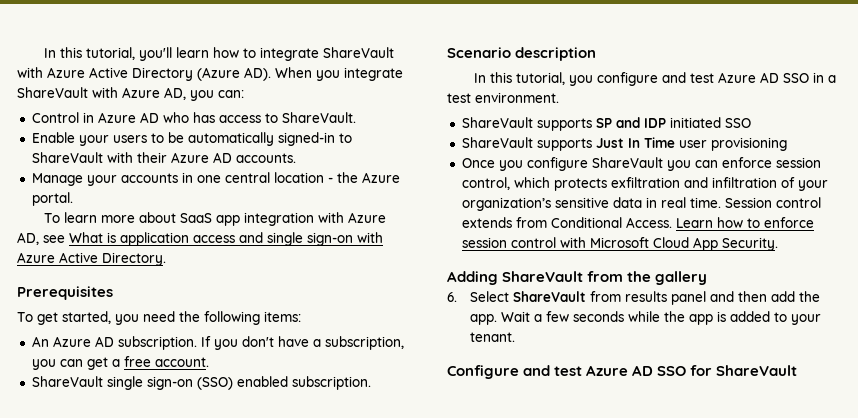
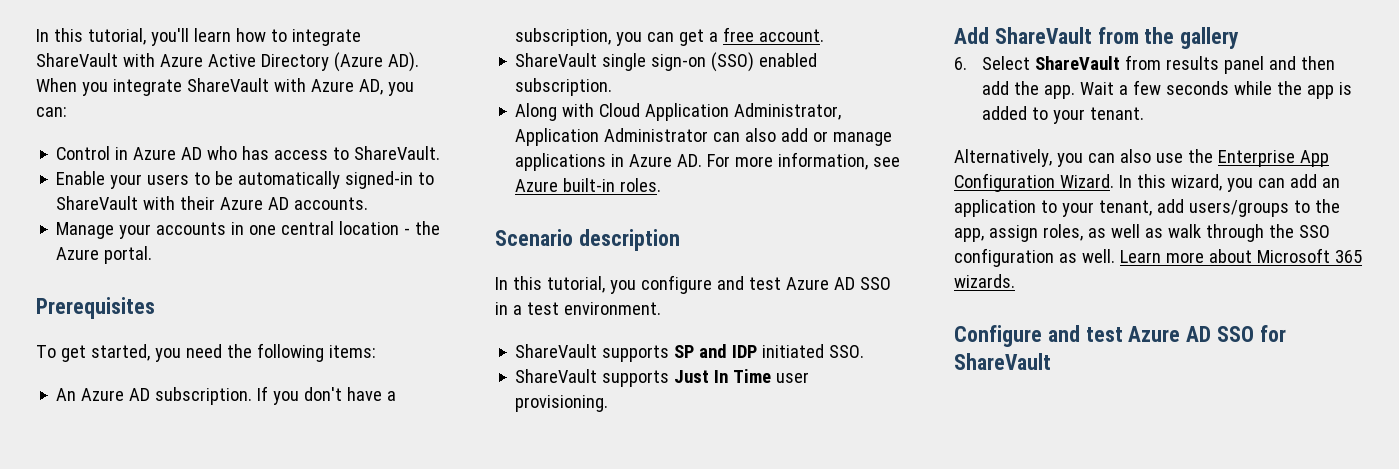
- To learn more about SaaS app integration with Azure AD, see What is application access and single sign-on with Azure Active Directory.
+ Along with Cloud Application Administrator, Application Administrator can also add or manage applications in Azure AD. For more information, see Azure built-in roles.
- ShareVault supports SP and IDP initiated SSO
+ ShareVault supports SP and IDP initiated SSO.
- ShareVault supports Just In Time user provisioning
- Once you configure ShareVault you can enforce session control, which protects exfiltration and infiltration of your organization’s sensitive data in real time. Session control extends from Conditional Access. Learn how to enforce session control with Microsoft Cloud App Security.
- Adding ShareVault from the gallery
+ ShareVault supports Just In Time user provisioning.
+ Add ShareVault from the gallery
+ Alternatively, you can also use the Enterprise App Configuration Wizard. In this wizard, you can add an application to your tenant, add users/groups to the app, assign roles, as well as walk through the SSO configuration as well. Learn more about Microsoft 365 wizards.

